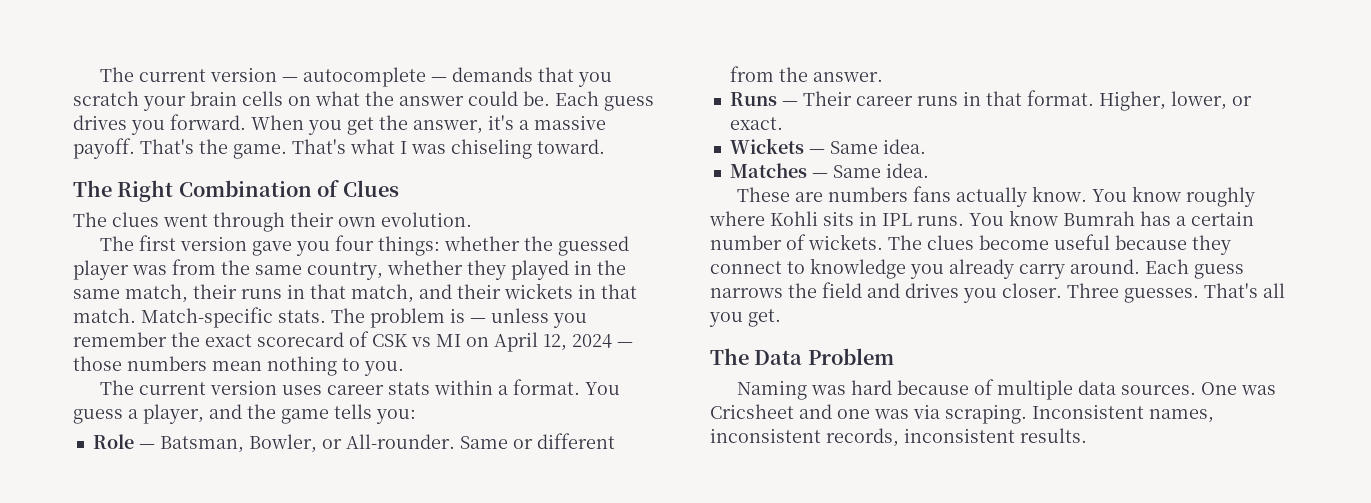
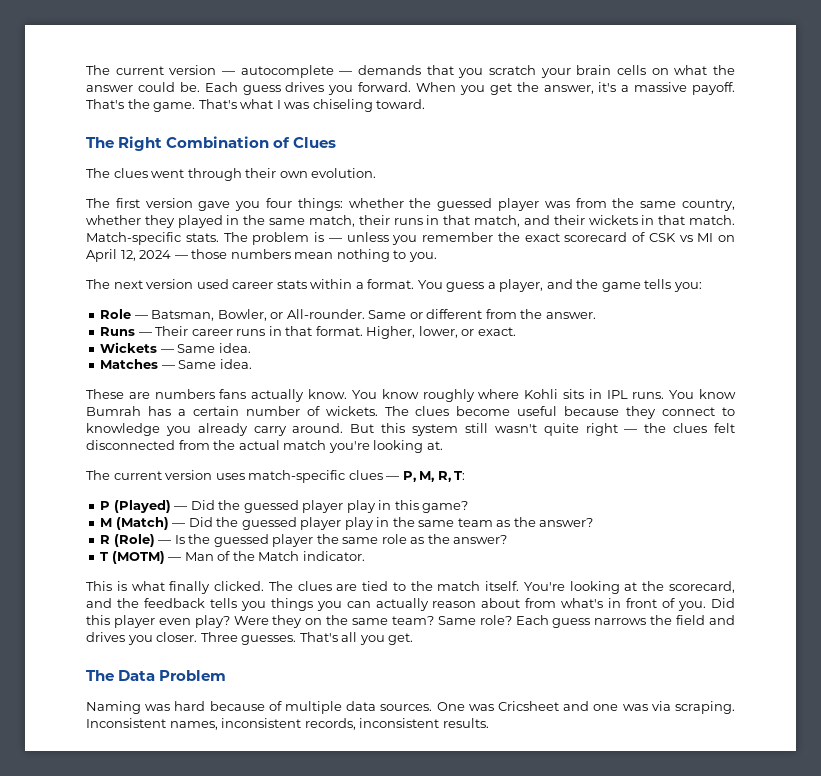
- The current version uses career stats within a format.
+ The next version used career stats within a format.
+ But this system still wasn't quite right — the clues felt disconnected from the actual match you're looking at.
+ The current version uses match-specific clues — P, M, R, T:
+ P (Played) — Did the guessed player play in this game?
+ M (Match) — Did the guessed player play in the same team as the answer?
+ R (Role) — Is the guessed player the same role as the answer?
+ T (MOTM) — Man of the Match indicator.
+ This is what finally clicked. The clues are tied to the match itself. You're looking at the scorecard, and the feedback tells you things you can actually reason about from what's in front of you. Did this player even play? Were they on the same team? Same role?

